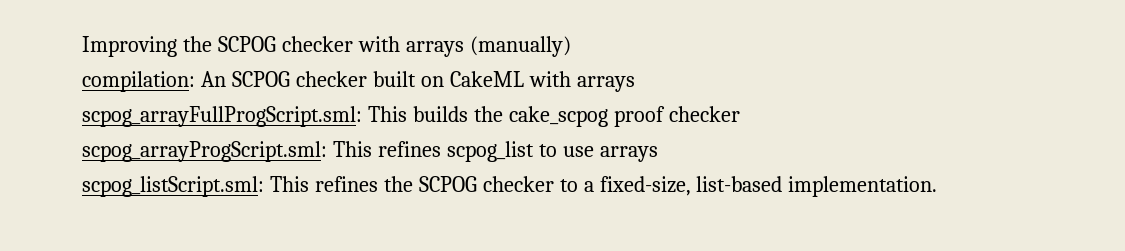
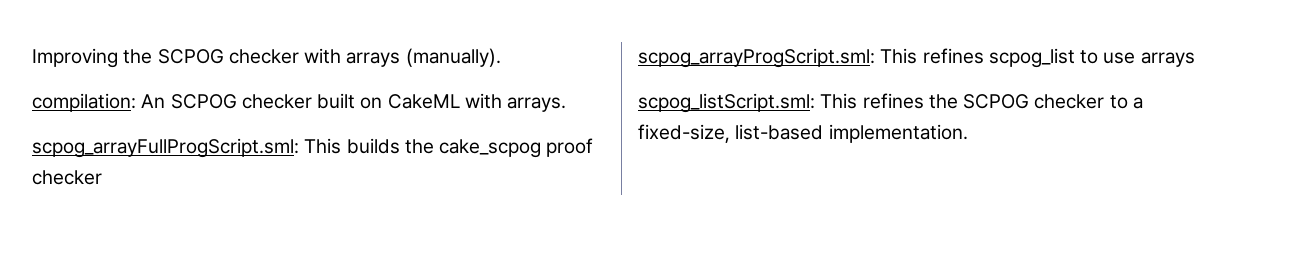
- Improving the SCPOG checker with arrays (manually)
+ Improving the SCPOG checker with arrays (manually).
- compilation: An SCPOG checker built on CakeML with arrays
+ compilation: An SCPOG checker built on CakeML with arrays.

